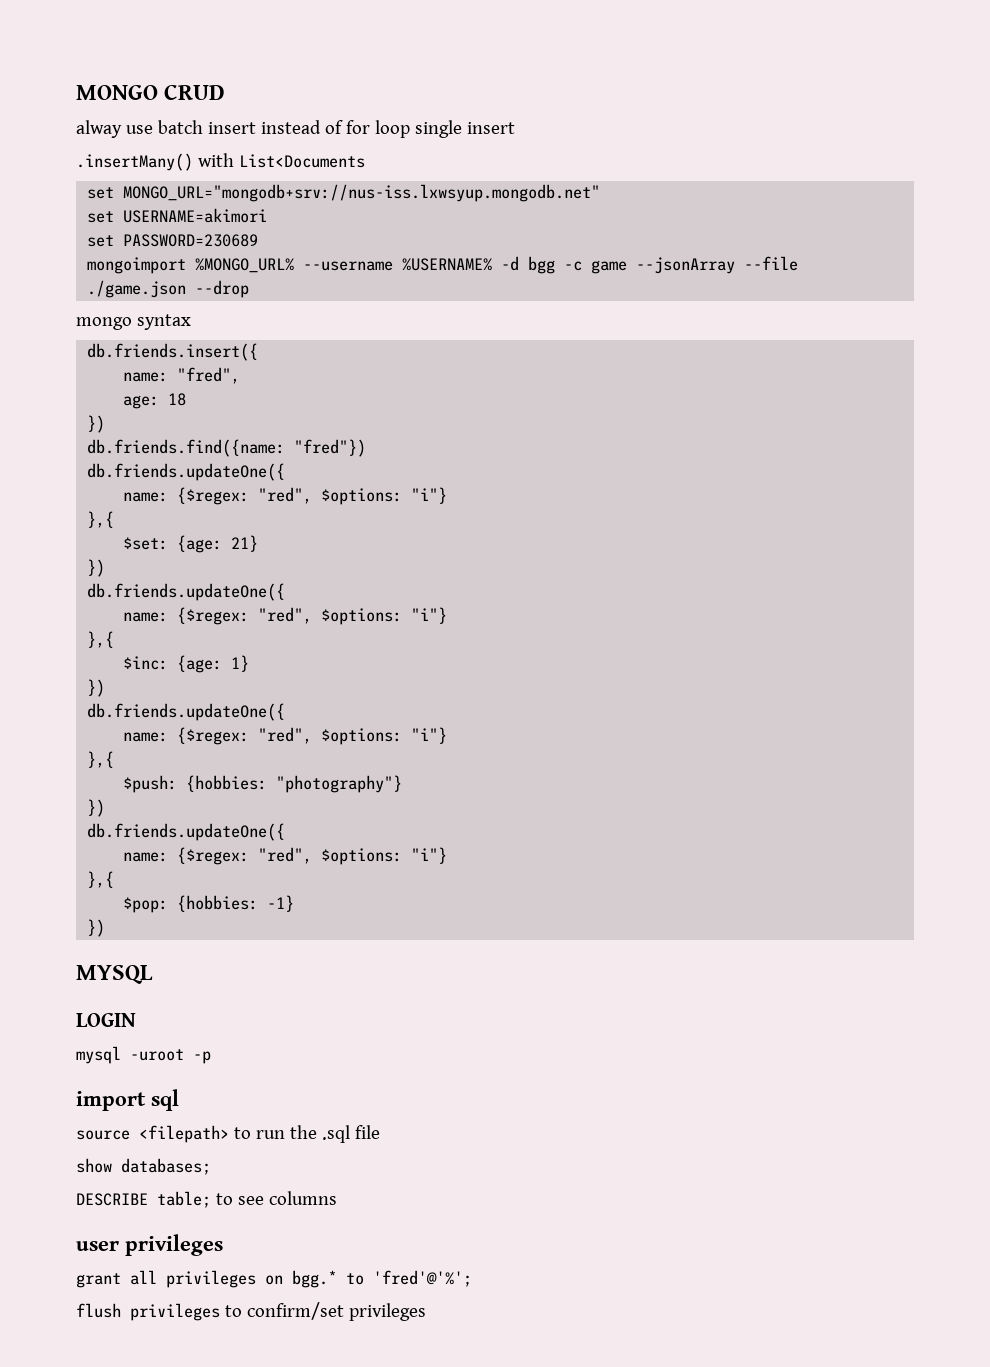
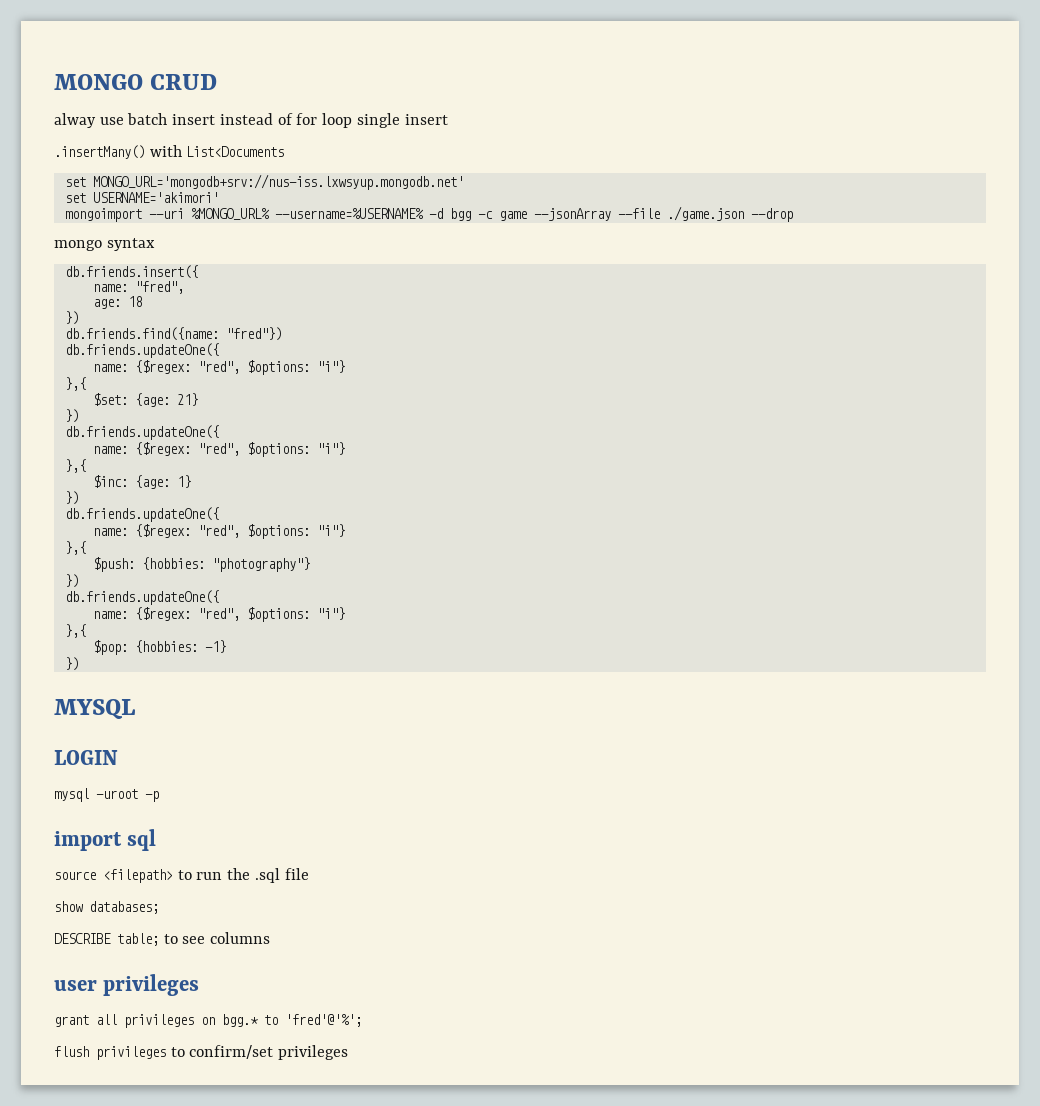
- set MONGO_URL="mongodb+srv://nus-iss.lxwsyup.mongodb.net"
- set USERNAME=akimori
- set PASSWORD=230689
- mongoimport %MONGO_URL% --username %USERNAME% -d bgg -c game --jsonArray --file ./game.json --drop
+ set MONGO_URL='mongodb+srv://nus-iss.lxwsyup.mongodb.net'
+ set USERNAME='akimori'
+ mongoimport --uri %MONGO_URL% --username=%USERNAME% -d bgg -c game --jsonArray --file ./game.json --drop

